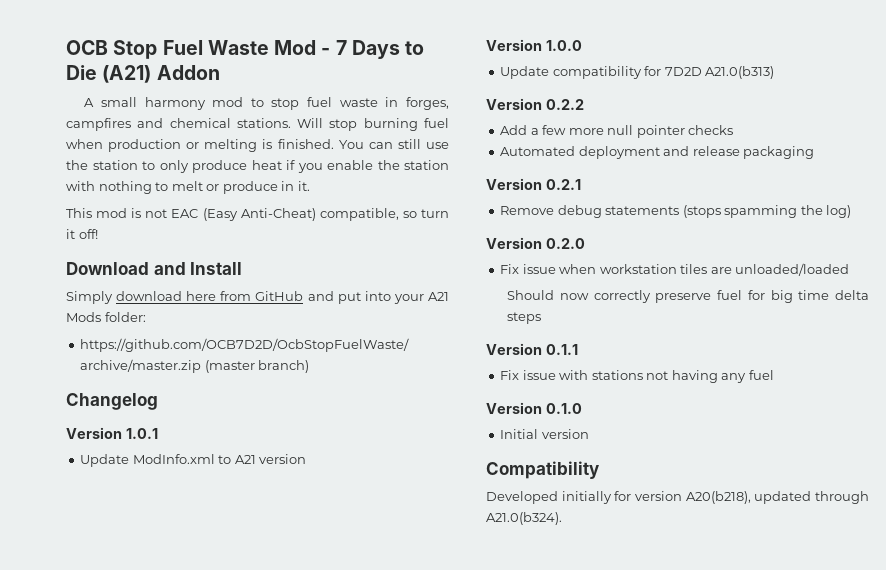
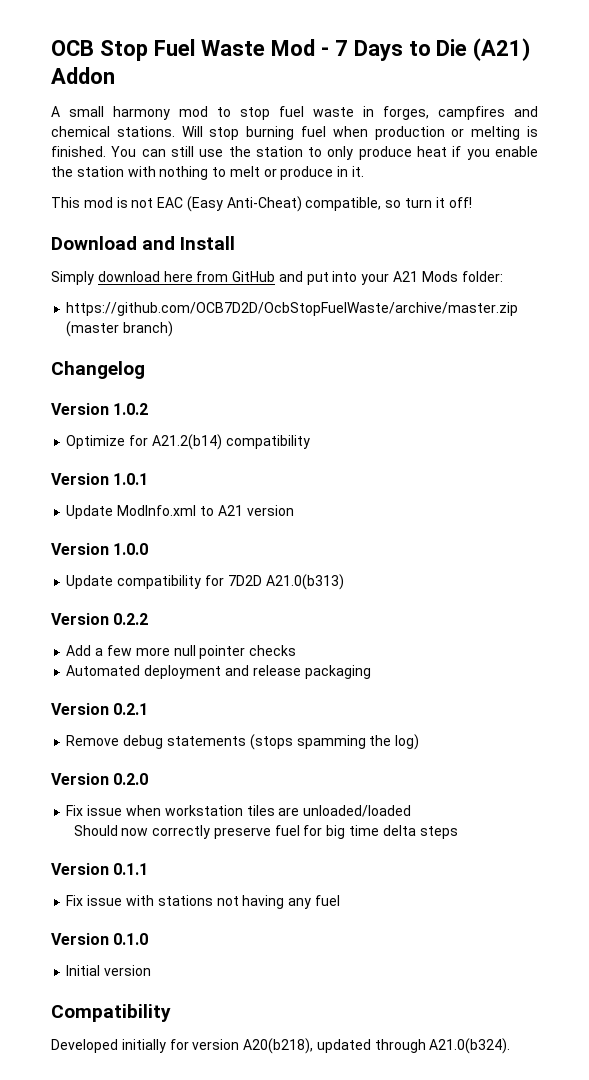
+ Version 1.0.2
+ Optimize for A21.2(b14) compatibility

